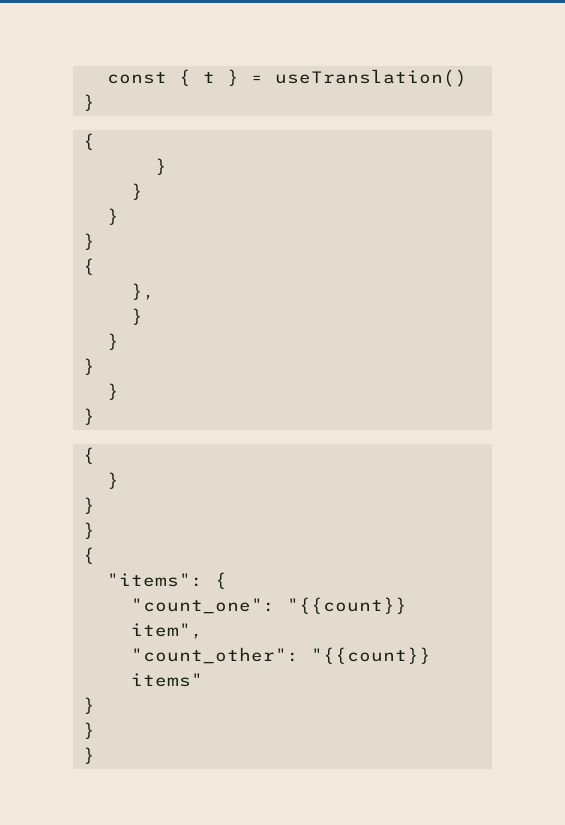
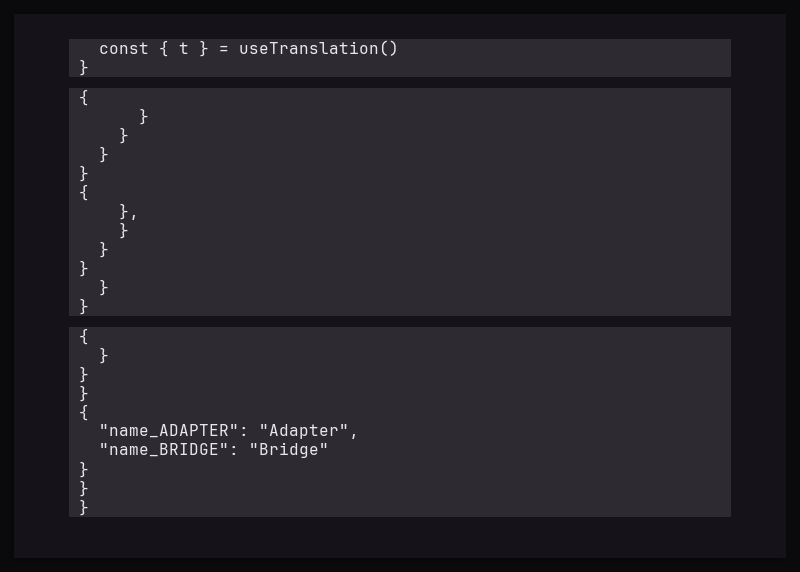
- "items": {
- "count_one": "{{count}} item",
- "count_other": "{{count}} items"
+ "name_ADAPTER": "Adapter",
+ "name_BRIDGE": "Bridge"

